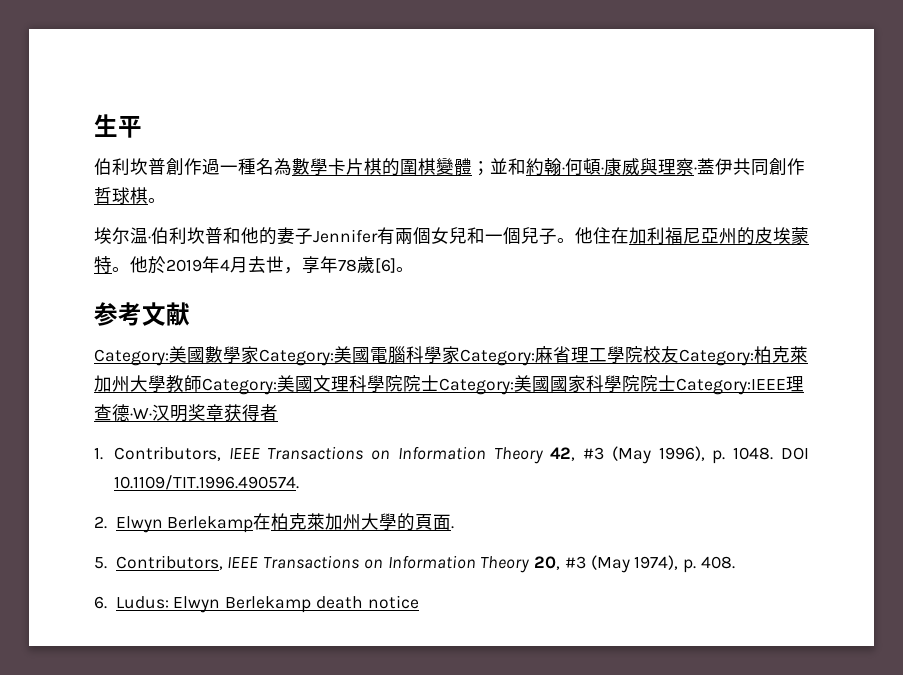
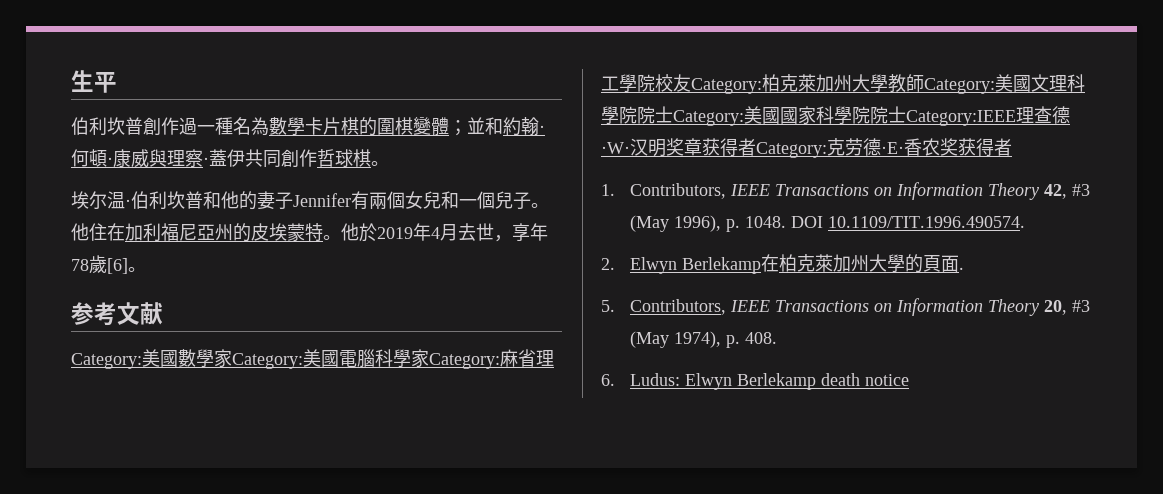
- Category:美國數學家Category:美國電腦科學家Category:麻省理工學院校友Category:柏克萊加州大學教師Category:美國文理科學院院士Category:美國國家科學院院士Category:IEEE理查德·W·汉明奖章获得者
+ Category:美國數學家Category:美國電腦科學家Category:麻省理工學院校友Category:柏克萊加州大學教師Category:美國文理科學院院士Category:美國國家科學院院士Category:IEEE理查德·W·汉明奖章获得者Category:克劳德·E·香农奖获得者

